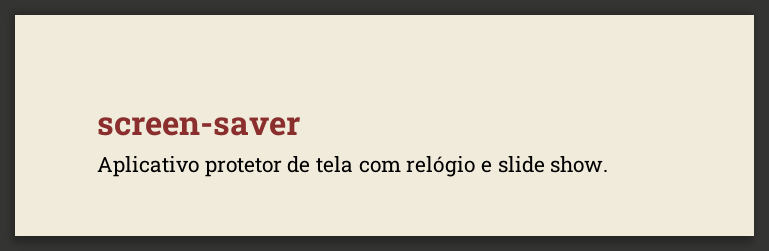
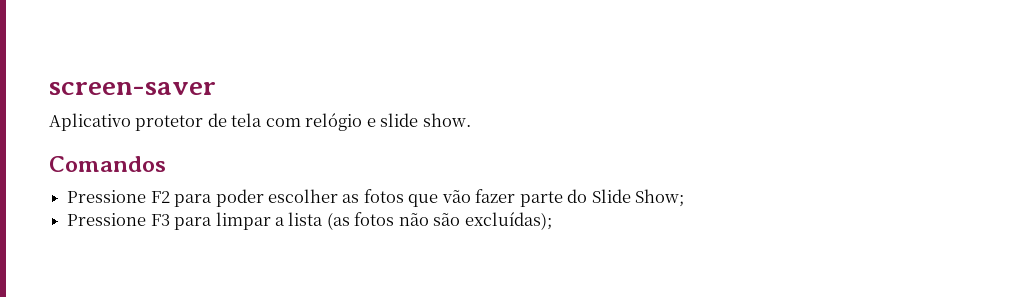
+ Comandos
+ Pressione F2 para poder escolher as fotos que vão fazer parte do Slide Show;
+ Pressione F3 para limpar a lista (as fotos não são excluídas);

